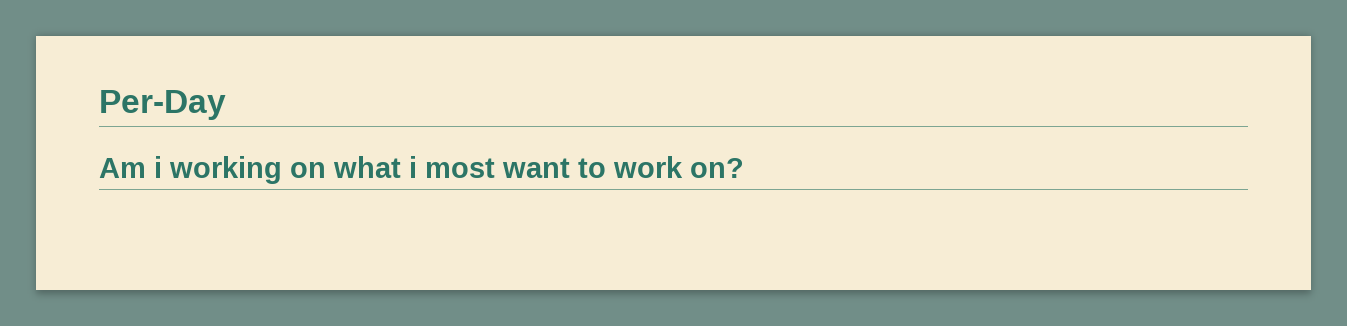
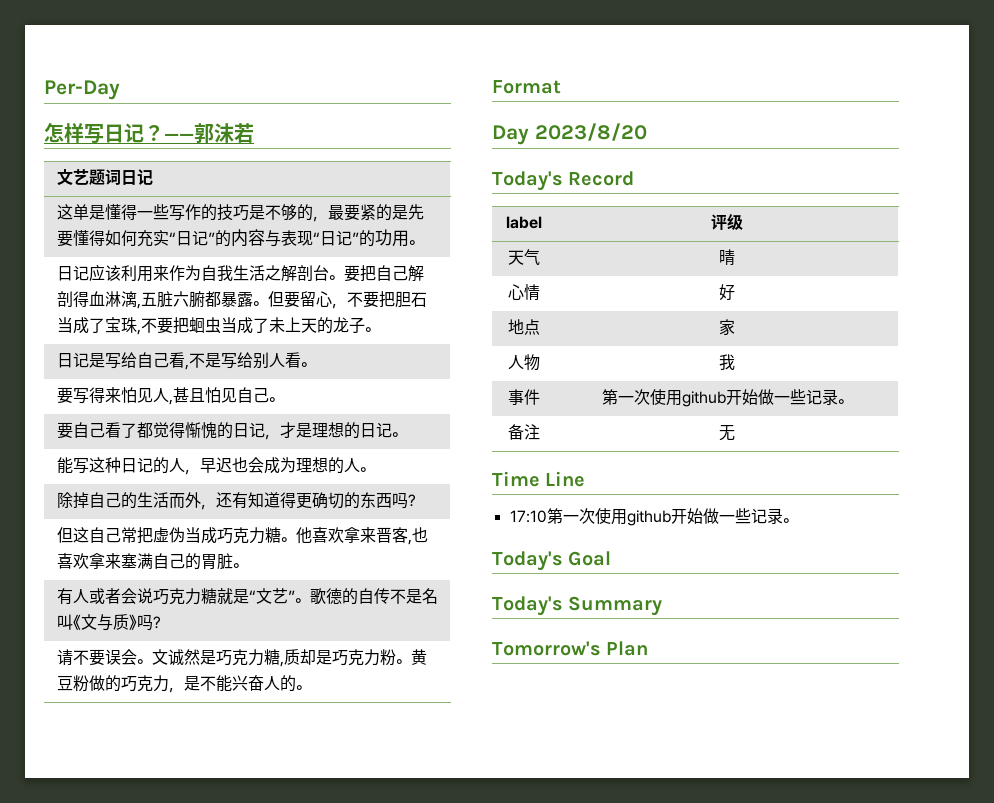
- Am i working on what i most want to work on?
+ 怎样写日记？——郭沫若
+ 文艺题词日记
+ 这单是懂得一些写作的技巧是不够的，最要紧的是先要懂得如何充实“日记”的内容与表现“日记”的功用。
+ 日记应该利用来作为自我生活之解剖台。要把自己解剖得血淋漓,五脏六腑都暴露。但要留心，不要把胆石当成了宝珠,不要把蛔虫当成了未上天的龙子。
+ 日记是写给自己看,不是写给别人看。
+ 要写得来怕见人,甚且怕见自己。
+ 要自己看了都觉得惭愧的日记，才是理想的日记。
+ 能写这种日记的人，早迟也会成为理想的人。
+ 除掉自己的生活而外，还有知道得更确切的东西吗?
+ 但这自己常把虚伪当成巧克力糖。他喜欢拿来晋客,也喜欢拿来塞满自己的胃脏。
+ 有人或者会说巧克力糖就是“文艺”。歌德的自传不是名叫《文与质》吗?
+ 请不要误会。文诚然是巧克力糖,质却是巧克力粉。黄豆粉做的巧克力，是不能兴奋人的。
+ Format
+ Day 2023/8/20
+ Today's Record
+ label | 评级
+ 天气 | 晴
+ 心情 | 好
+ 地点 | 家
+ 人物 | 我
+ 事件 | 第一次使用github开始做一些记录。
+ 备注 | 无
+ Time Line
+ 17:10第一次使用github开始做一些记录。
+ Today's Goal
+ Today's Summary
+ Tomorrow's Plan

